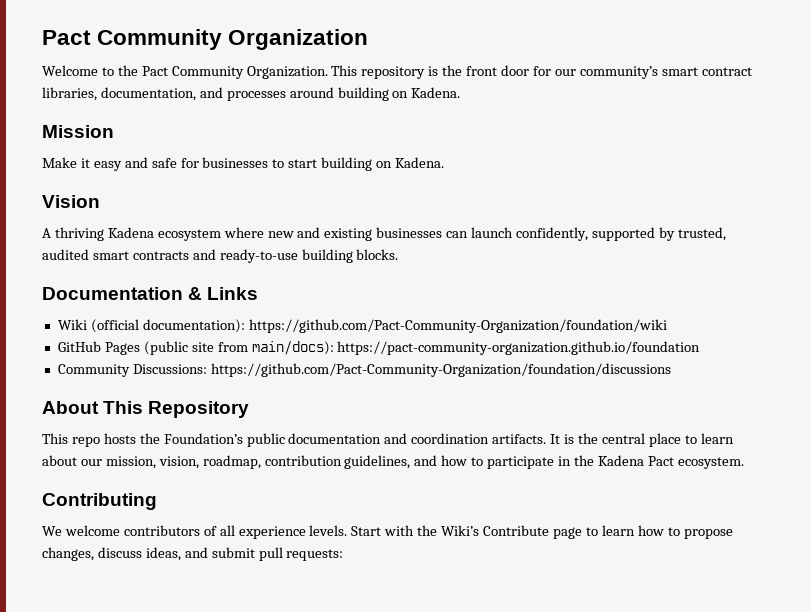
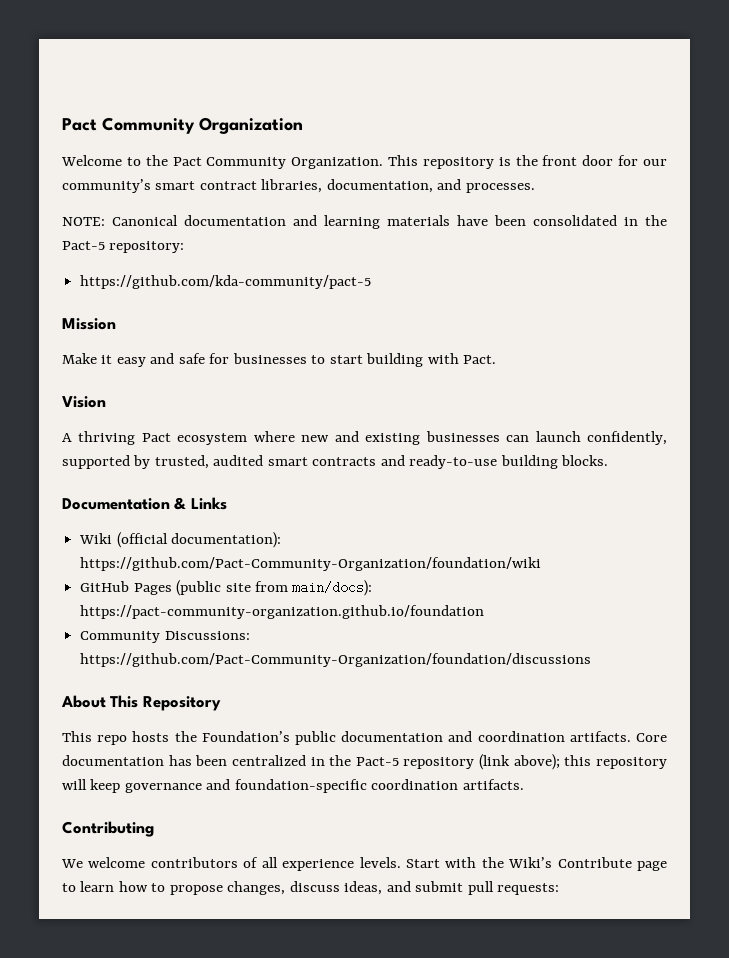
- This repository is the front door for our community’s smart contract libraries, documentation, and processes around building on Kadena.
+ This repository is the front door for our community’s smart contract libraries, documentation, and processes.
+ NOTE: Canonical documentation and learning materials have been consolidated in the Pact-5 repository:
+ https://github.com/kda-community/pact-5
- Make it easy and safe for businesses to start building on Kadena.
+ Make it easy and safe for businesses to start building with Pact.
- A thriving Kadena ecosystem where new and existing businesses can launch confidently, supported by trusted, audited smart contracts and ready-to-use building blocks.
+ A thriving Pact ecosystem where new and existing businesses can launch confidently, supported by trusted, audited smart contracts and ready-to-use building blocks.
- It is the central place to learn about our mission, vision, roadmap, contribution guidelines, and how to participate in the Kadena Pact ecosystem.
+ Core documentation has been centralized in the Pact-5 repository (link above); this repository will keep governance and foundation-specific coordination artifacts.

